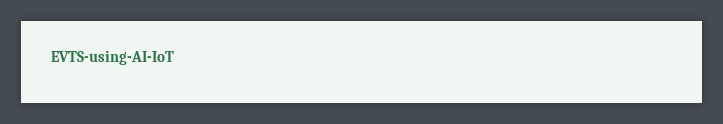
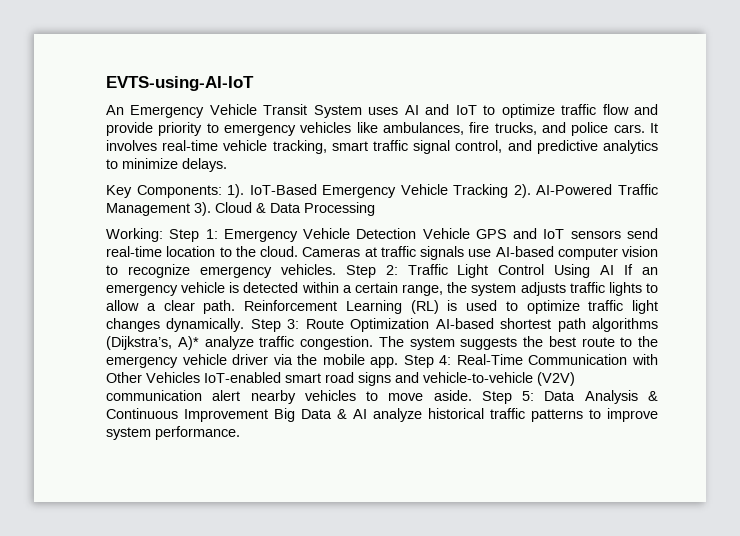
+ An Emergency Vehicle Transit System uses AI and IoT to optimize traffic flow and provide priority to emergency vehicles like ambulances, fire trucks, and police cars. It involves real-time vehicle tracking, smart traffic signal control, and predictive analytics to minimize delays.
+ Key Components: 1). IoT-Based Emergency Vehicle Tracking 2). AI-Powered Traffic Management 3). Cloud & Data Processing
+ Working: Step 1: Emergency Vehicle Detection Vehicle GPS and IoT sensors send real-time location to the cloud. Cameras at traffic signals use AI-based computer vision to recognize emergency vehicles. Step 2: Traffic Light Control Using AI If an emergency vehicle is detected within a certain range, the system adjusts traffic lights to allow a clear path. Reinforcement Learning (RL) is used to optimize traffic light changes dynamically. Step 3: Route Optimization AI-based shortest path algorithms (Dijkstra’s, A)* analyze traffic congestion. The system suggests the best route to the emergency vehicle driver via the mobile app. Step 4: Real-Time Communication with Other Vehicles IoT-enabled smart road signs and vehicle-to-vehicle (V2V) communication alert nearby vehicles to move aside. Step 5: Data Analysis & Continuous Improvement Big Data & AI analyze historical traffic patterns to improve system performance.

